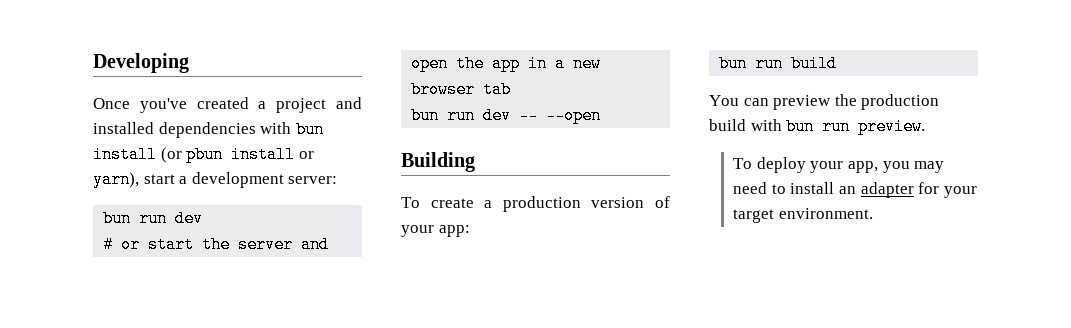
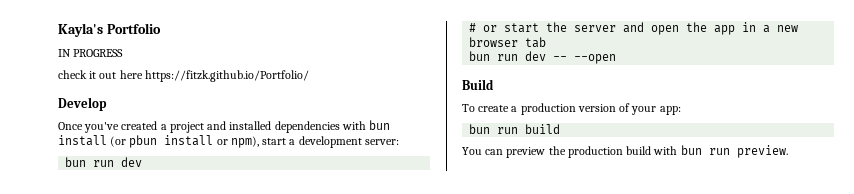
- Developing
+ Kayla's Portfolio
+ IN PROGRESS
+ check it out here https://fitzk.github.io/Portfolio/
+ Develop
- Once you've created a project and installed dependencies with bun install (or pbun install or yarn), start a development server:
+ Once you've created a project and installed dependencies with bun install (or pbun install or npm), start a development server:
- Building
+ Build
- To deploy your app, you may need to install an adapter for your target environment.

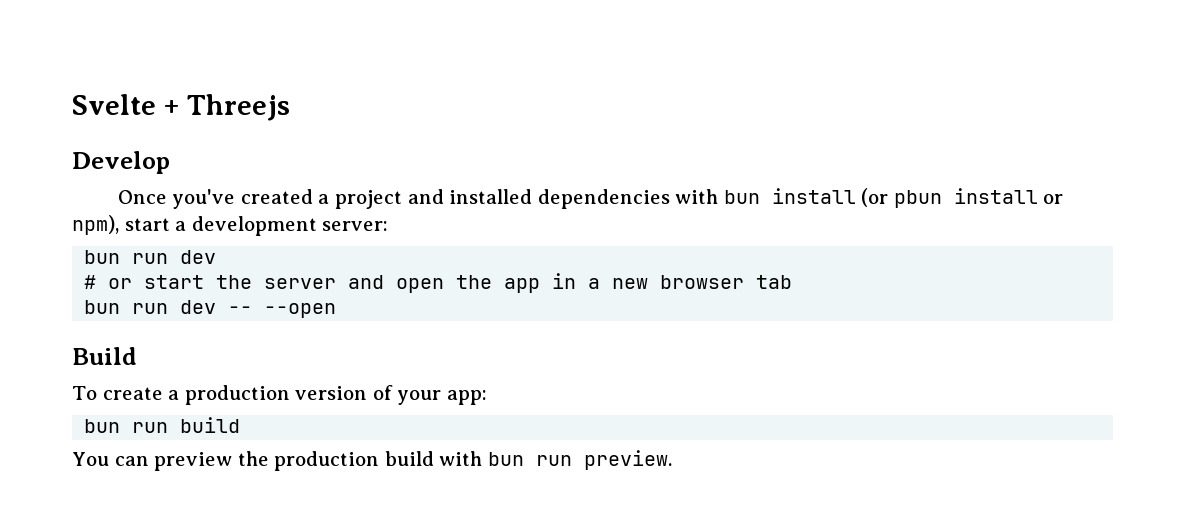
- Kayla's Portfolio
- IN PROGRESS
- check it out here https://fitzk.github.io/Portfolio/
+ Svelte + Threejs

